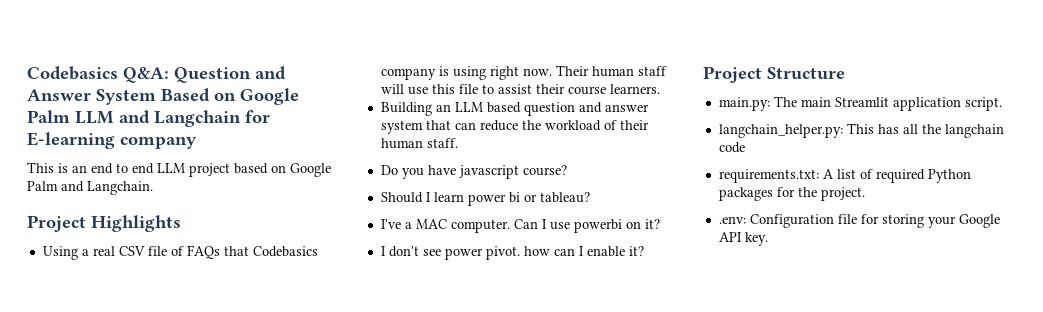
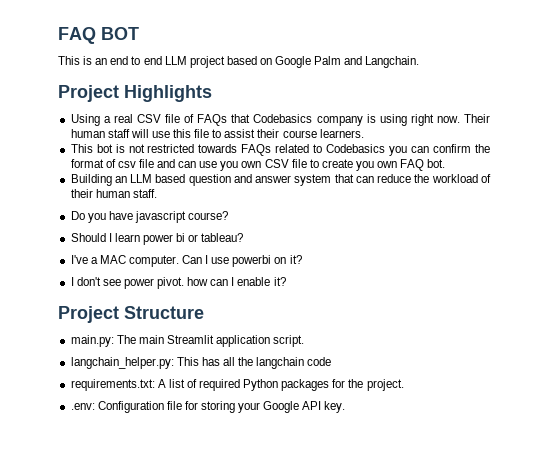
- Codebasics Q&A: Question and Answer System Based on Google Palm LLM and Langchain for E-learning company
+ FAQ BOT
+ This bot is not restricted towards FAQs related to Codebasics you can confirm the format of csv file and can use you own CSV file to create you own FAQ bot.

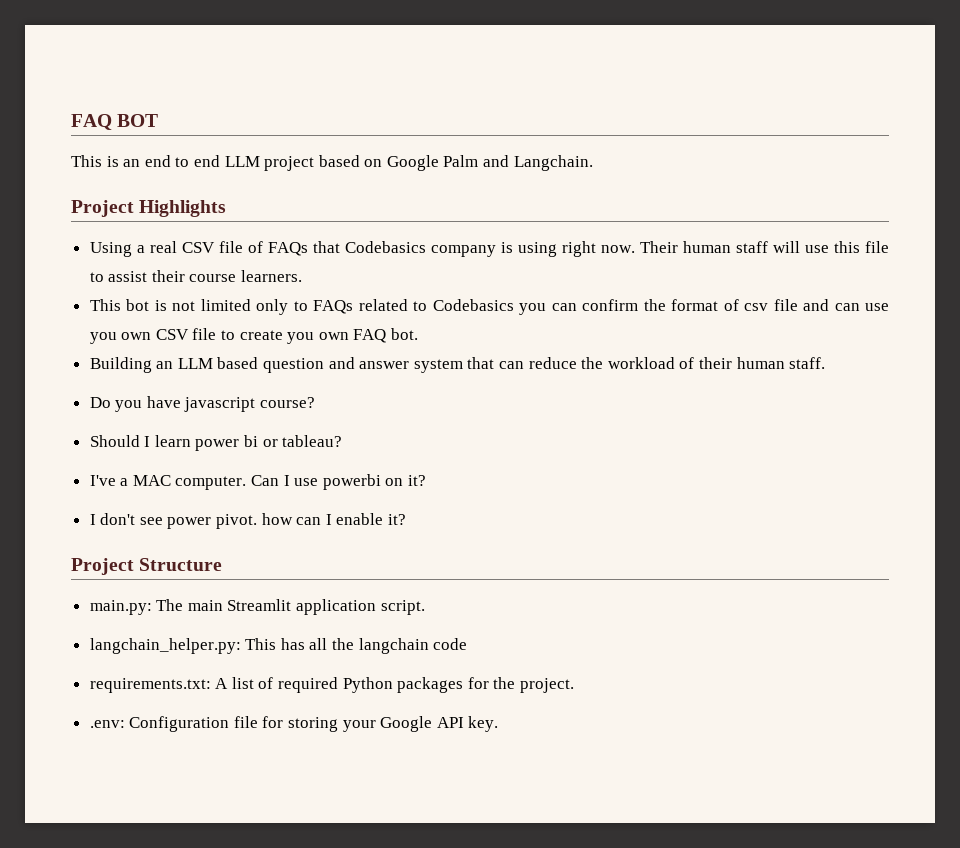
- This bot is not restricted towards FAQs related to Codebasics you can confirm the format of csv file and can use you own CSV file to create you own FAQ bot.
+ This bot is not limited only to FAQs related to Codebasics you can confirm the format of csv file and can use you own CSV file to create you own FAQ bot.

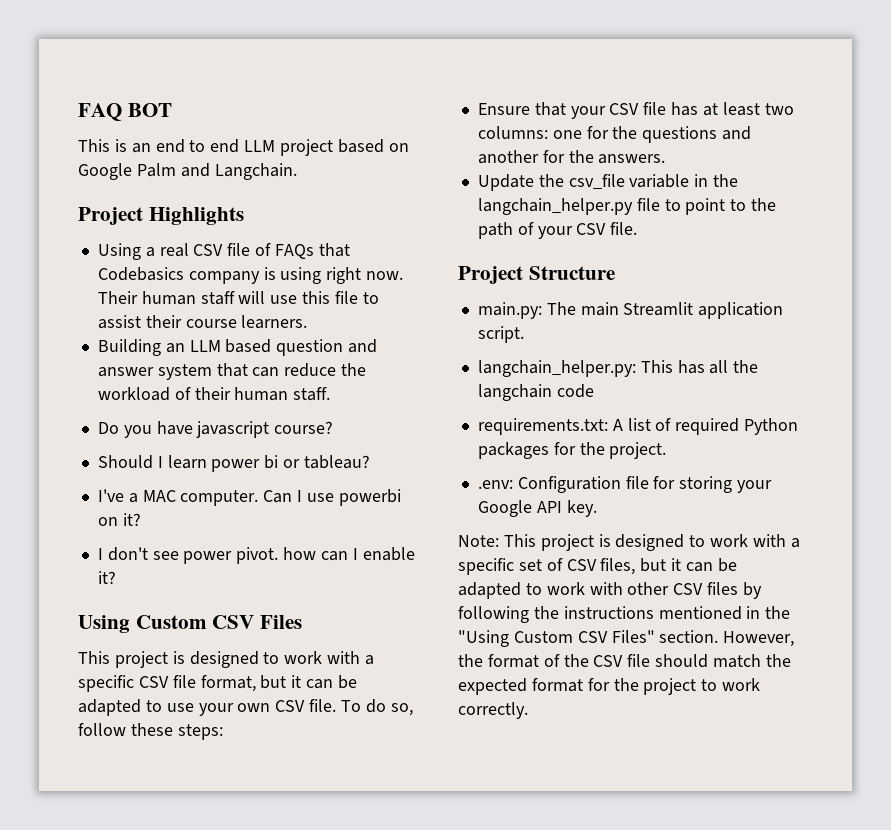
- This bot is not limited only to FAQs related to Codebasics you can confirm the format of csv file and can use you own CSV file to create you own FAQ bot.
+ Using Custom CSV Files
+ This project is designed to work with a specific CSV file format, but it can be adapted to use your own CSV file. To do so, follow these steps:
+ Ensure that your CSV file has at least two columns: one for the questions and another for the answers.
+ Update the csv_file variable in the langchain_helper.py file to point to the path of your CSV file.
+ Note: This project is designed to work with a specific set of CSV files, but it can be adapted to work with other CSV files by following the instructions mentioned in the "Using Custom CSV Files" section. However, the format of the CSV file should match the expected format for the project to work correctly.

